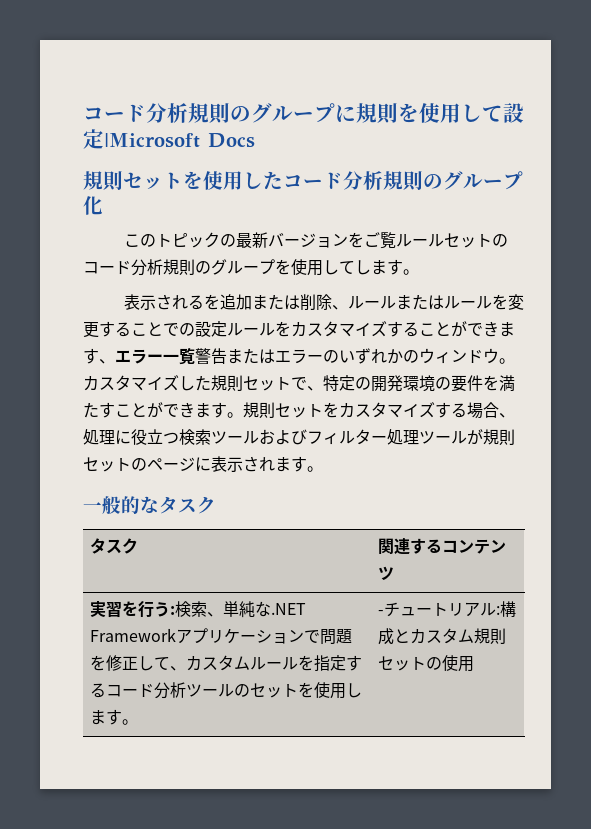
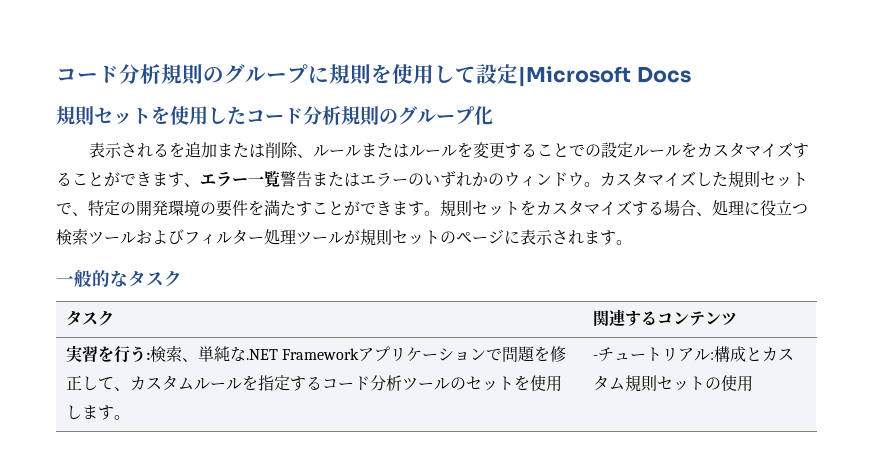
- このトピックの最新バージョンをご覧ルールセットのコード分析規則のグループを使用してします。

